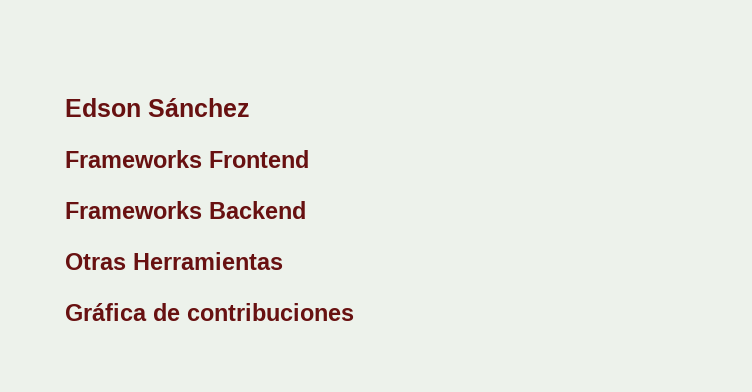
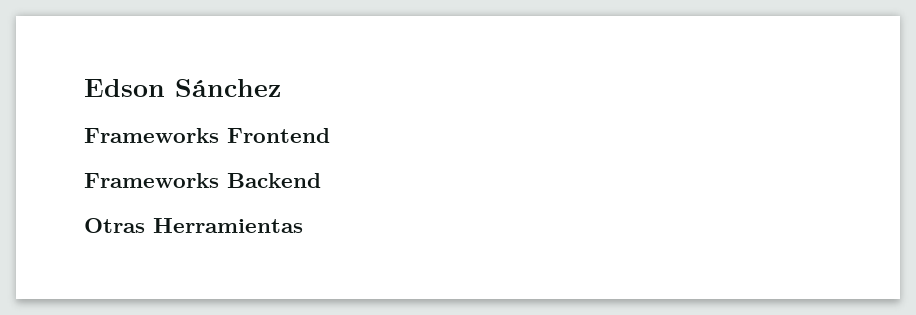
- Gráfica de contribuciones

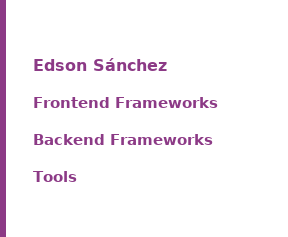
- Frameworks Frontend
- Frameworks Backend
- Otras Herramientas
+ Frontend Frameworks
+ Backend Frameworks
+ Tools

